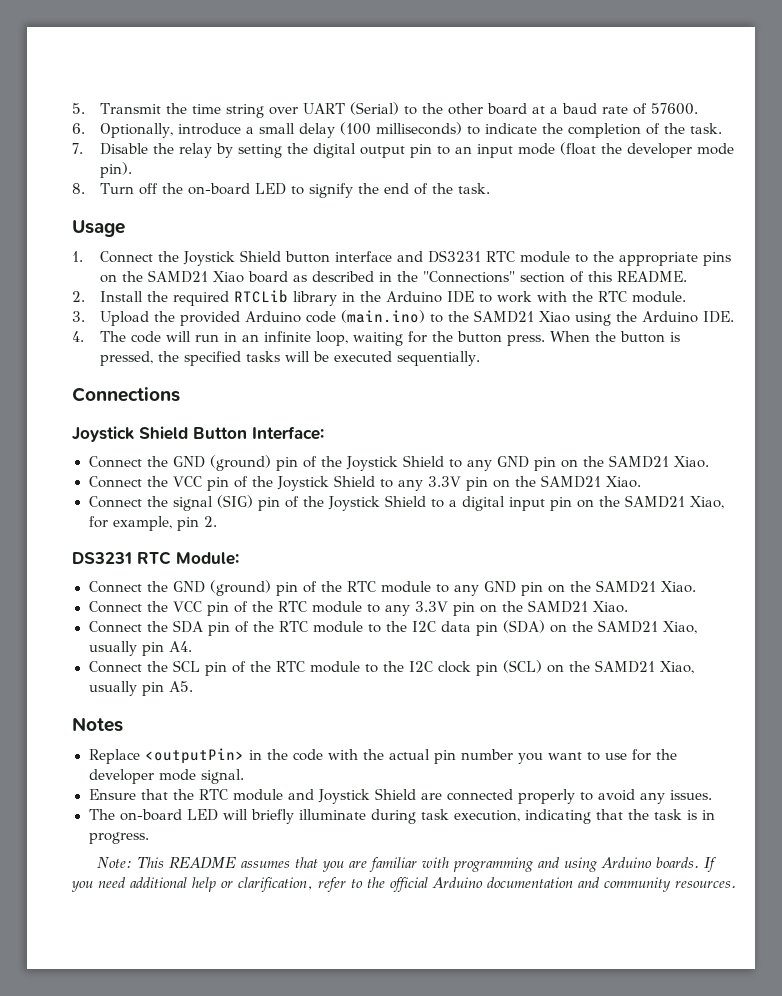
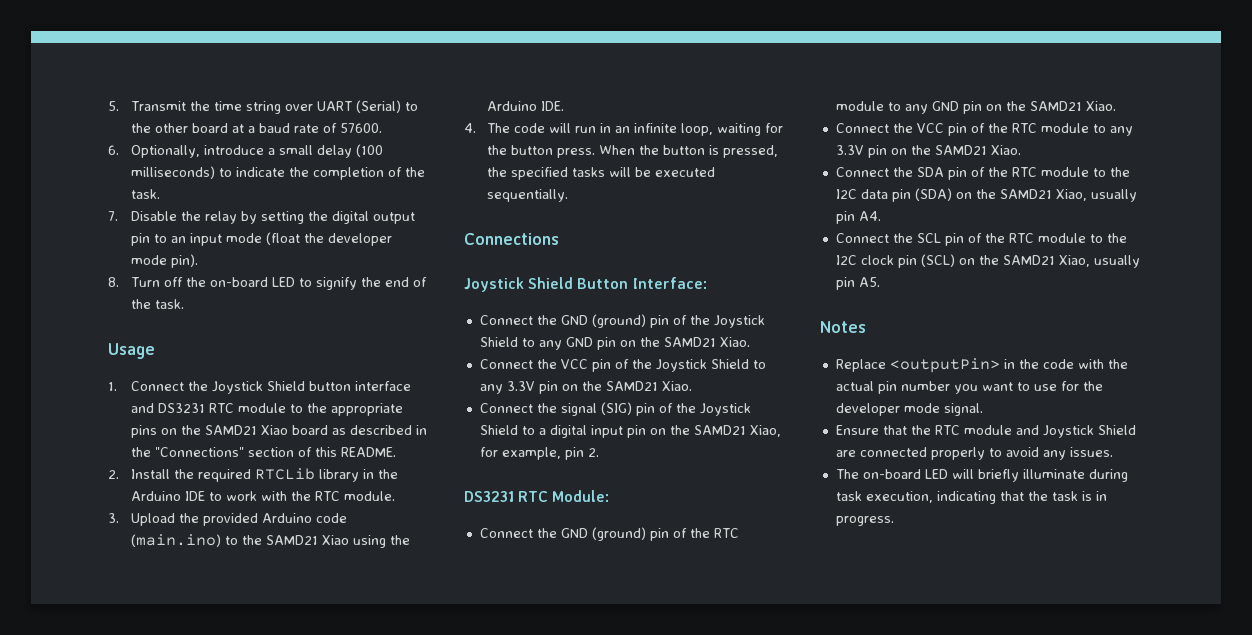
- Note: This README assumes that you are familiar with programming and using Arduino boards. If you need additional help or clarification, refer to the official Arduino documentation and community resources.

